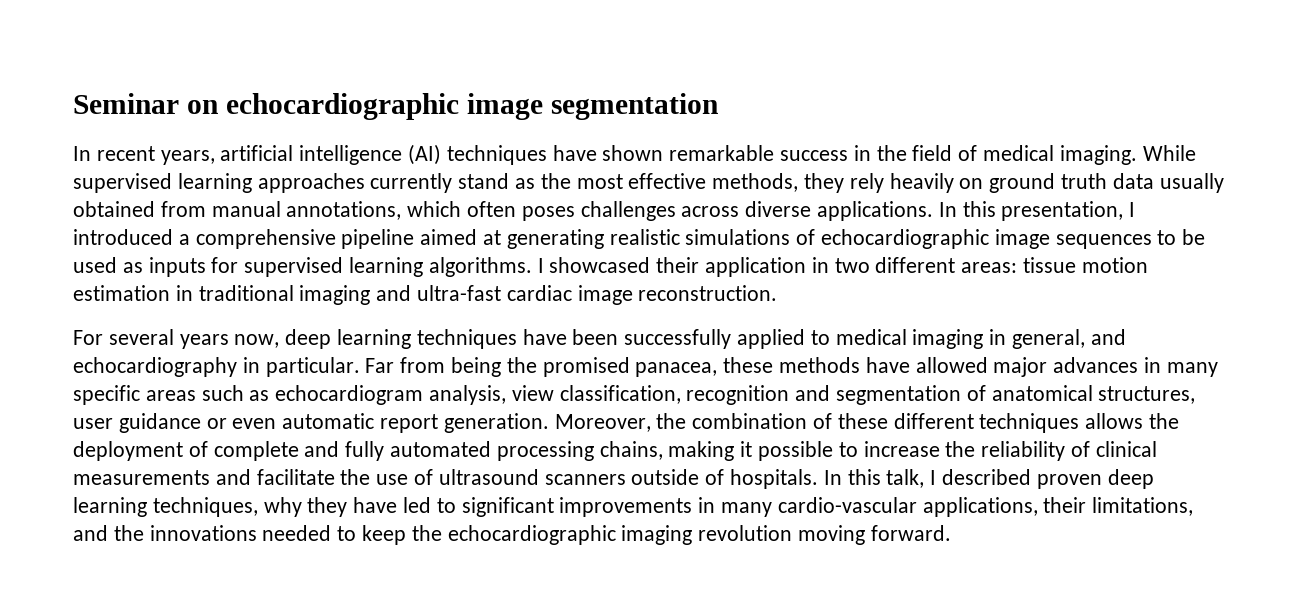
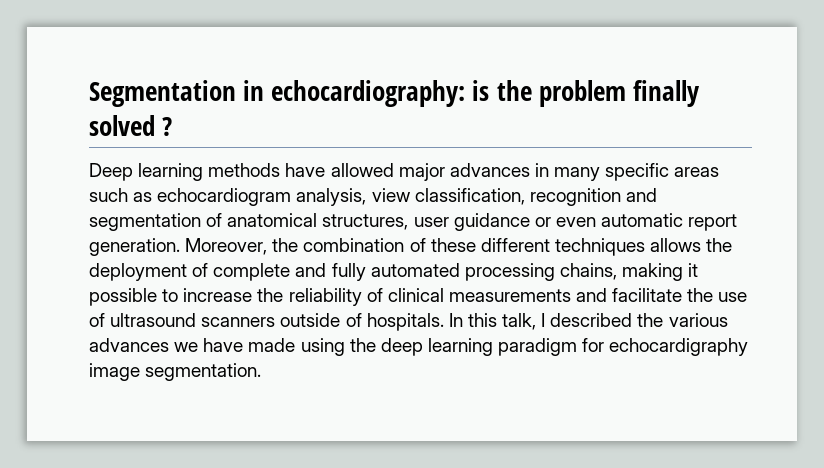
- Seminar on echocardiographic image segmentation
- In recent years, artificial intelligence (AI) techniques have shown remarkable success in the field of medical imaging. While supervised learning approaches currently stand as the most effective methods, they rely heavily on ground truth data usually obtained from manual annotations, which often poses challenges across diverse applications. In this presentation, I introduced a comprehensive pipeline aimed at generating realistic simulations of echocardiographic image sequences to be used as inputs for supervised learning algorithms. I showcased their application in two different areas: tissue motion estimation in traditional imaging and ultra-fast cardiac image reconstruction.
- For several years now, deep learning techniques have been successfully applied to medical imaging in general, and echocardiography in particular. Far from being the promised panacea, these methods have allowed major advances in many specific areas such as echocardiogram analysis, view classification, recognition and segmentation of anatomical structures, user guidance or even automatic report generation.
+ Segmentation in echocardiography: is the problem finally solved ?
+ Deep learning methods have allowed major advances in many specific areas such as echocardiogram analysis, view classification, recognition and segmentation of anatomical structures, user guidance or even automatic report generation.
- In this talk, I described proven deep learning techniques, why they have led to significant improvements in many cardio-vascular applications, their limitations, and the innovations needed to keep the echocardiographic imaging revolution moving forward.
+ In this talk, I described the various advances we have made using the deep learning paradigm for echocardigraphy image segmentation.

